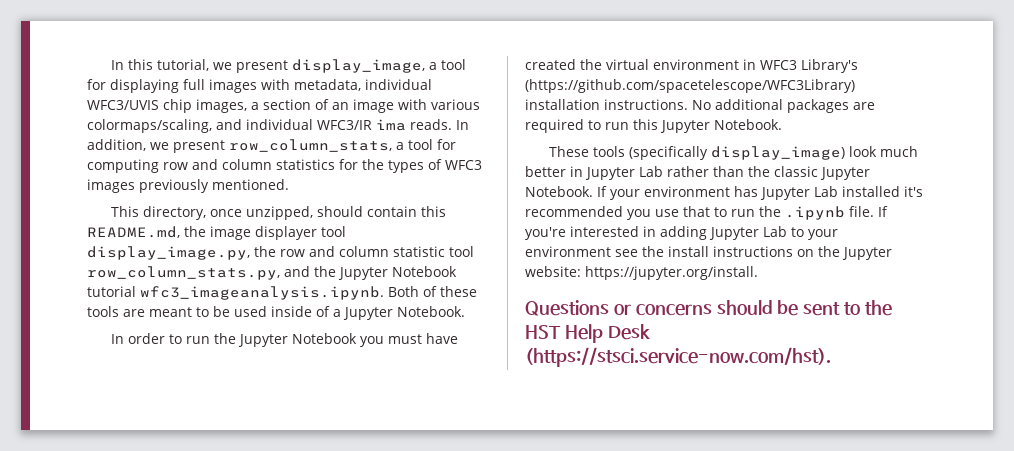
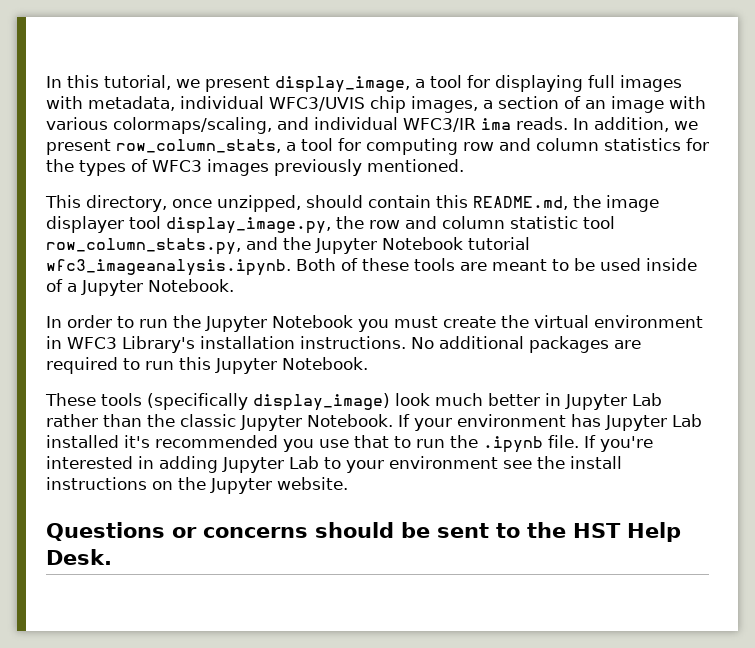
- In order to run the Jupyter Notebook you must have created the virtual environment in WFC3 Library's (https://github.com/spacetelescope/WFC3Library) installation instructions.
+ In order to run the Jupyter Notebook you must create the virtual environment in WFC3 Library's installation instructions.
- If you're interested in adding Jupyter Lab to your environment see the install instructions on the Jupyter website: https://jupyter.org/install.
+ If you're interested in adding Jupyter Lab to your environment see the install instructions on the Jupyter website.
- Questions or concerns should be sent to the HST Help Desk (https://stsci.service-now.com/hst).
+ Questions or concerns should be sent to the HST Help Desk.

